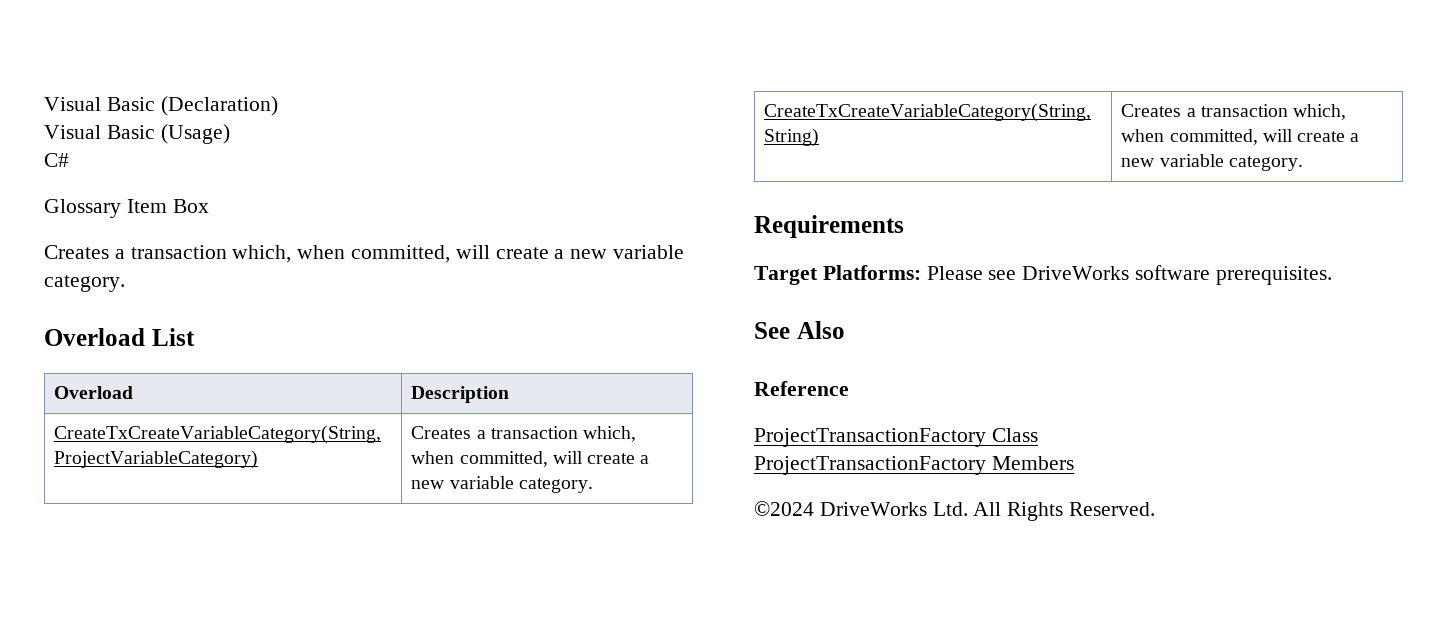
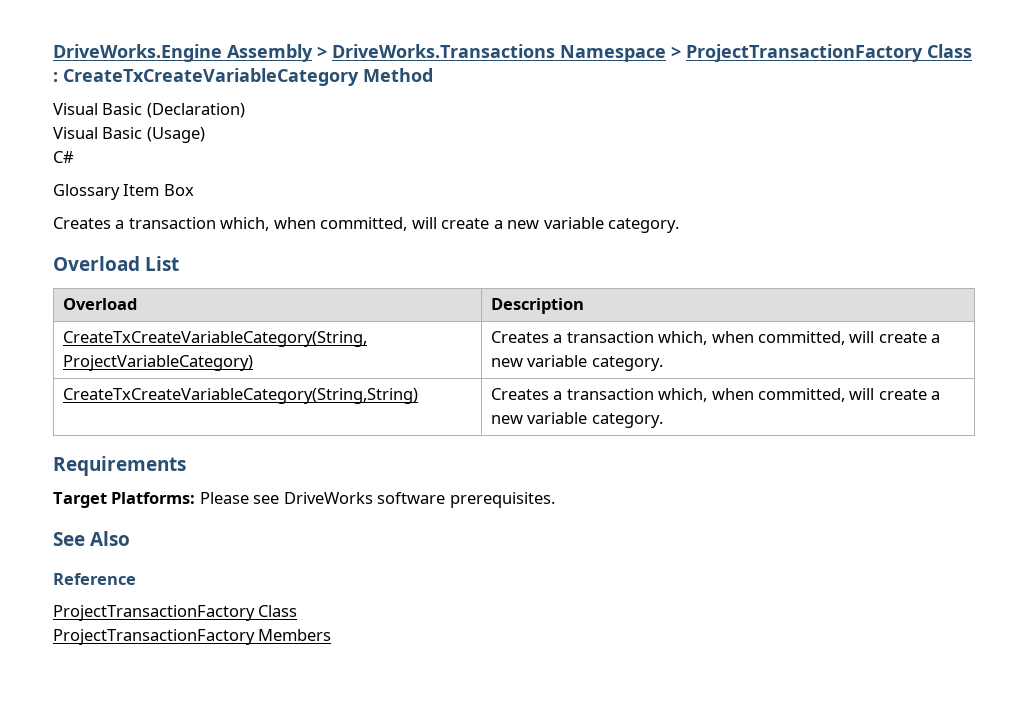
+ DriveWorks.Engine Assembly > DriveWorks.Transactions Namespace > ProjectTransactionFactory Class : CreateTxCreateVariableCategory Method
- ©2024 DriveWorks Ltd. All Rights Reserved.

